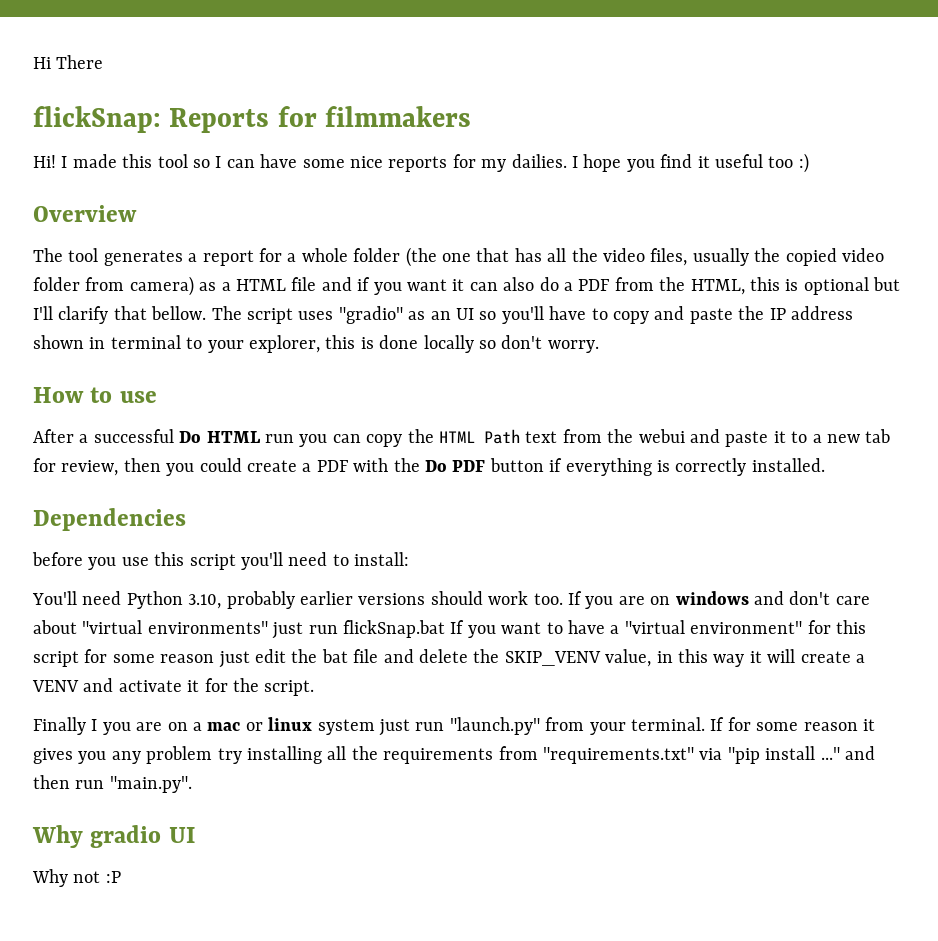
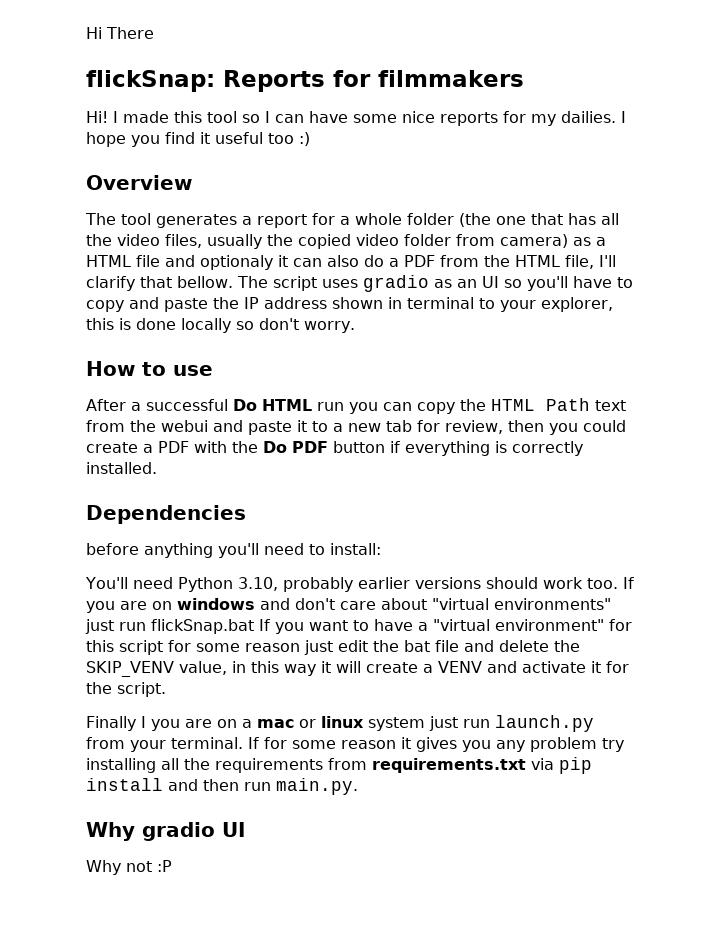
- The tool generates a report for a whole folder (the one that has all the video files, usually the copied video folder from camera) as a HTML file and if you want it can also do a PDF from the HTML, this is optional but I'll clarify that bellow.
+ The tool generates a report for a whole folder (the one that has all the video files, usually the copied video folder from camera) as a HTML file and optionaly it can also do a PDF from the HTML file, I'll clarify that bellow.
- The script uses "gradio" as an UI so you'll have to copy and paste the IP address shown in terminal to your explorer, this is done locally so don't worry.
+ The script uses gradio as an UI so you'll have to copy and paste the IP address shown in terminal to your explorer, this is done locally so don't worry.
- before you use this script you'll need to install:
+ before anything you'll need to install:
- Finally I you are on a mac or linux system just run "launch.py" from your terminal.
+ Finally I you are on a mac or linux system just run launch.py from your terminal.
- If for some reason it gives you any problem try installing all the requirements from "requirements.txt" via "pip install ..." and then run "main.py".
+ If for some reason it gives you any problem try installing all the requirements from requirements.txt via pip install and then run main.py.

